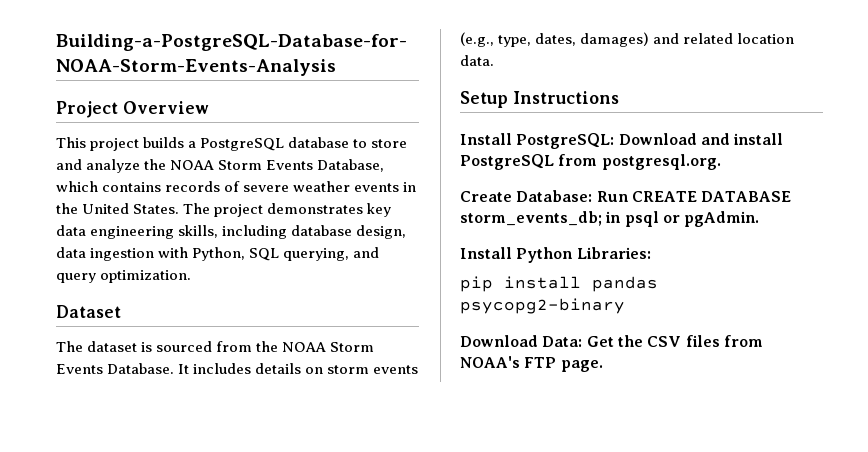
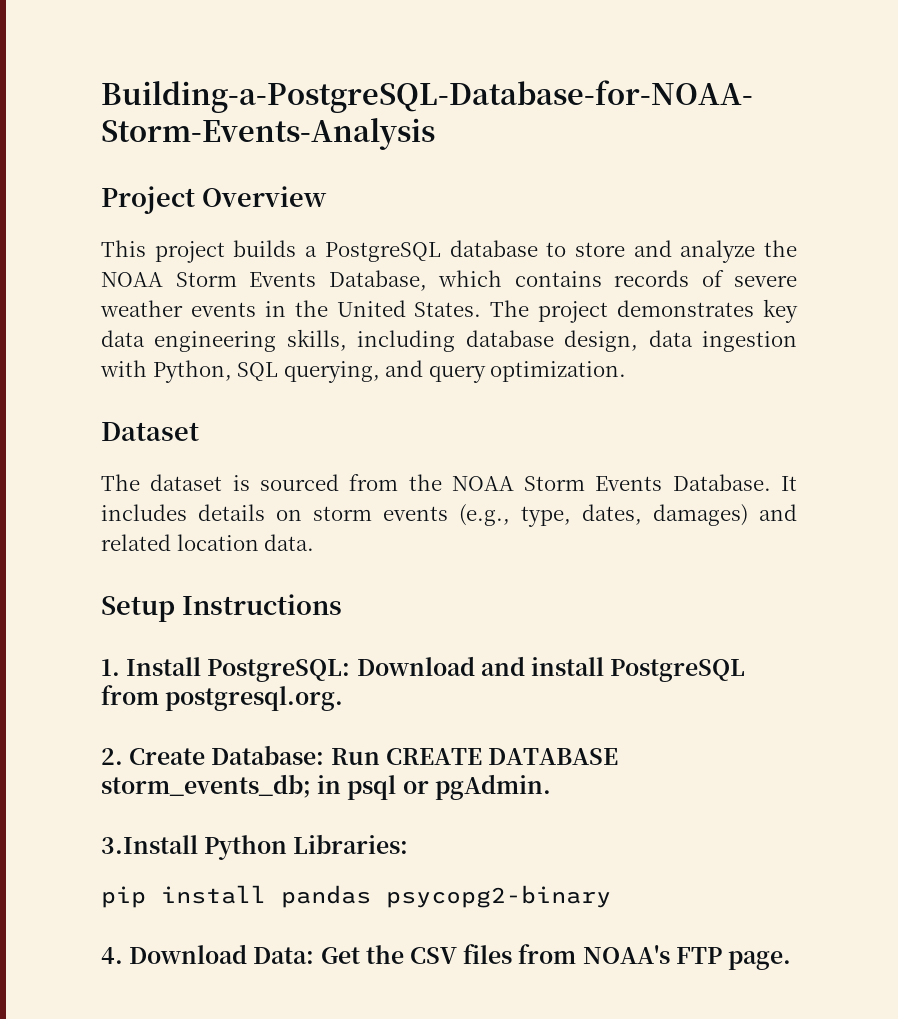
- Install PostgreSQL: Download and install PostgreSQL from postgresql.org.
+ 1. Install PostgreSQL: Download and install PostgreSQL from postgresql.org.
- Create Database: Run CREATE DATABASE storm_events_db; in psql or pgAdmin.
+ 2. Create Database: Run CREATE DATABASE storm_events_db; in psql or pgAdmin.
- Install Python Libraries:
+ 3.Install Python Libraries:
- Download Data: Get the CSV files from NOAA's FTP page.
+ 4. Download Data: Get the CSV files from NOAA's FTP page.

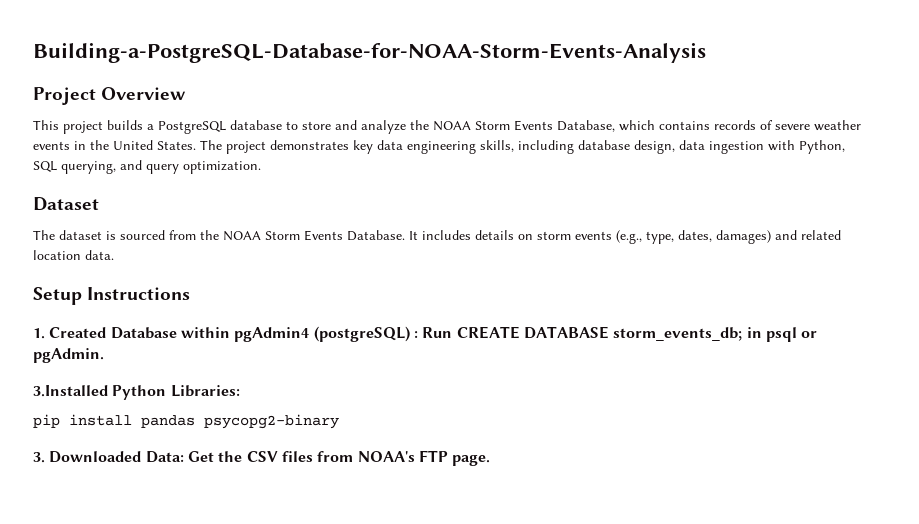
- 1. Install PostgreSQL: Download and install PostgreSQL from postgresql.org.
- 2. Create Database: Run CREATE DATABASE storm_events_db; in psql or pgAdmin.
+ 1. Created Database within pgAdmin4 (postgreSQL) : Run CREATE DATABASE storm_events_db; in psql or pgAdmin.
- 3.Install Python Libraries:
+ 3.Installed Python Libraries:
- 4. Download Data: Get the CSV files from NOAA's FTP page.
+ 3. Downloaded Data: Get the CSV files from NOAA's FTP page.

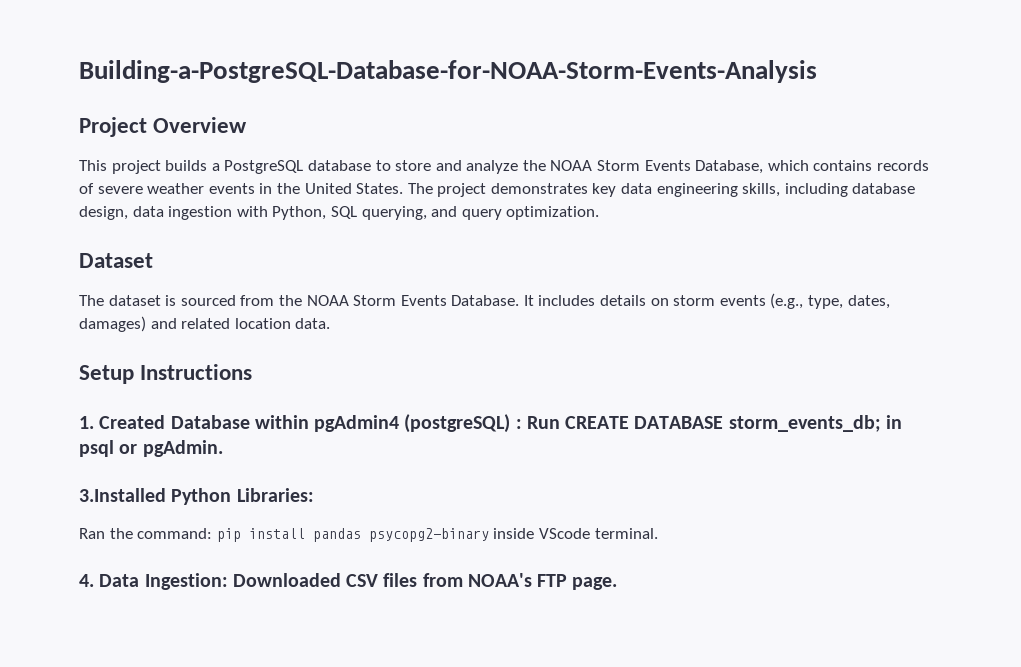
- pip install pandas psycopg2-binary
- 3. Downloaded Data: Get the CSV files from NOAA's FTP page.
+ Ran the command: pip install pandas psycopg2-binary inside VScode terminal.
+ 4. Data Ingestion: Downloaded CSV files from NOAA's FTP page.

